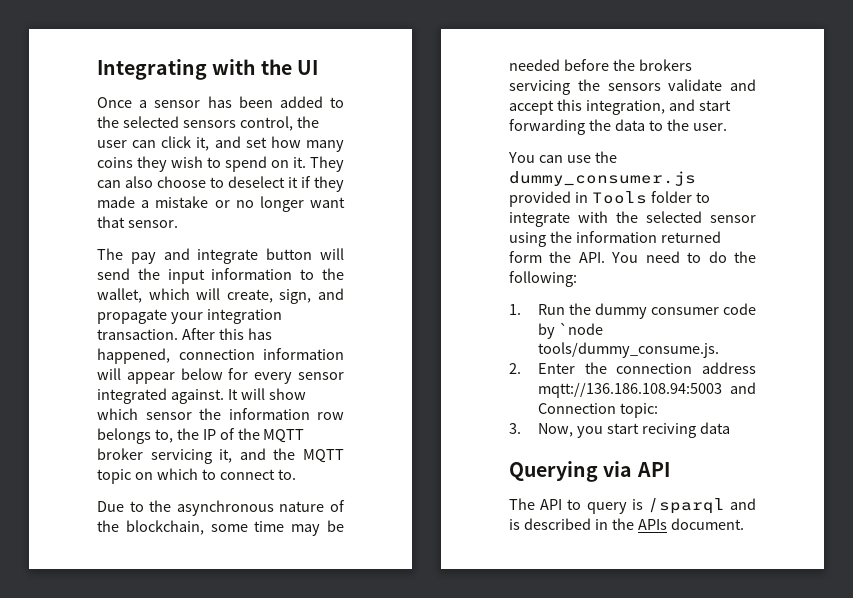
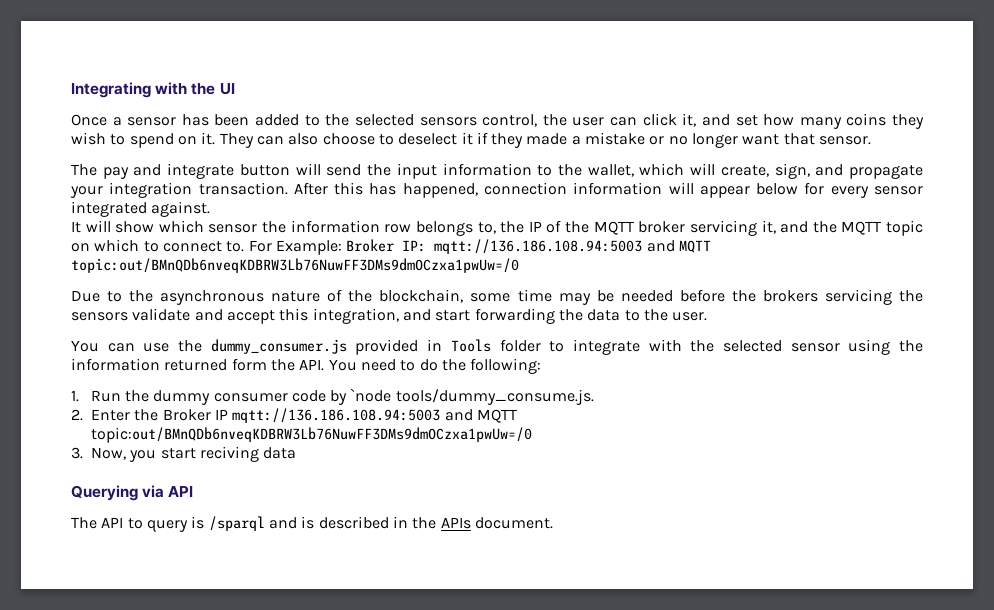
- After this has happened, connection information will appear below for every sensor integrated against. It will show which sensor the information row belongs to, the IP of the MQTT broker servicing it, and the MQTT topic on which to connect to.
+ After this has happened, connection information will appear below for every sensor integrated against.
+ It will show which sensor the information row belongs to, the IP of the MQTT broker servicing it, and the MQTT topic on which to connect to. For Example: Broker IP: mqtt://136.186.108.94:5003 and MQTT topic:out/BMnQDb6nveqKDBRW3Lb76NuwFF3DMs9dmOCzxa1pwUw=/0
- 2. Enter the connection address mqtt://136.186.108.94:5003 and Connection topic:
+ 2. Enter the Broker IP mqtt://136.186.108.94:5003 and MQTT topic:out/BMnQDb6nveqKDBRW3Lb76NuwFF3DMs9dmOCzxa1pwUw=/0

